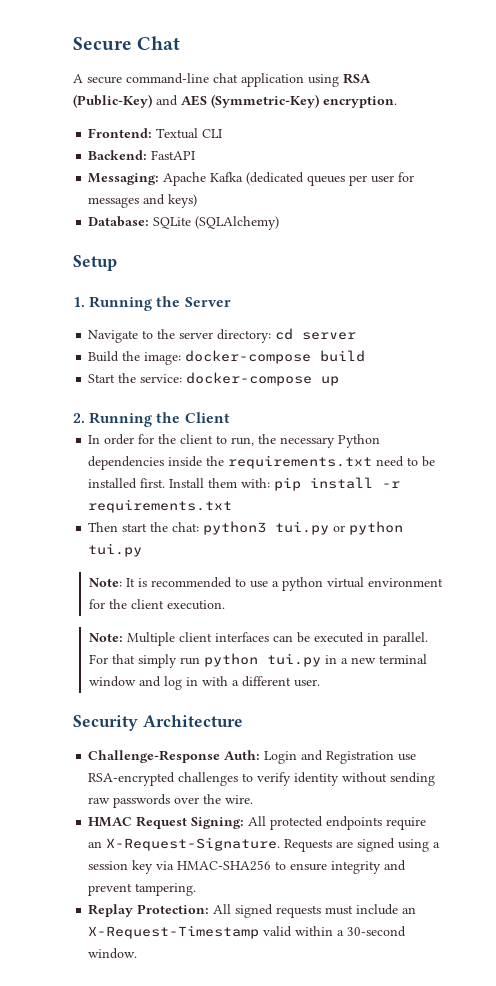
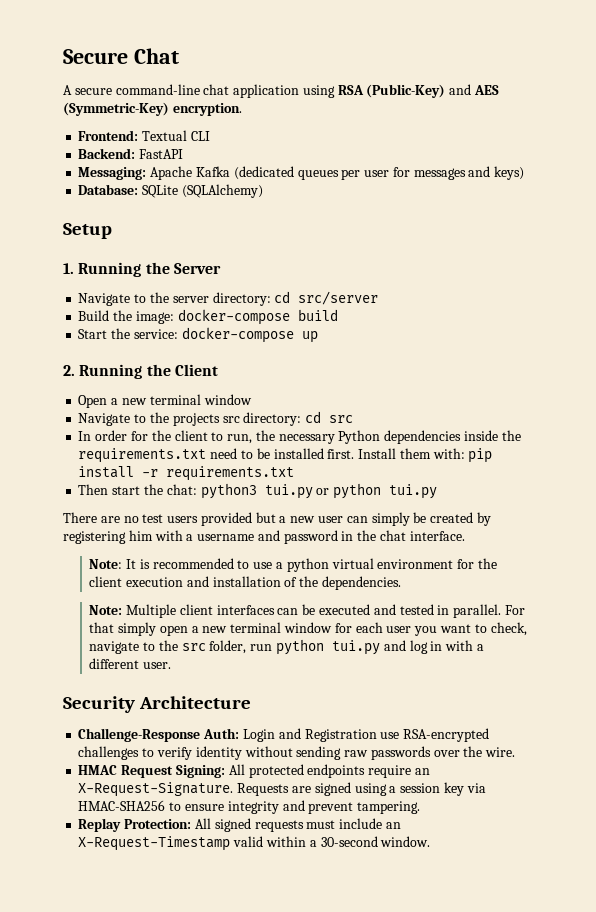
- Navigate to the server directory: cd server
+ Navigate to the server directory: cd src/server
+ Open a new terminal window
+ Navigate to the projects src directory: cd src
+ There are no test users provided but a new user can simply be created by registering him with a username and password in the chat interface.
- Note: It is recommended to use a python virtual environment for the client execution.
+ Note: It is recommended to use a python virtual environment for the client execution and installation of the dependencies.
- Note: Multiple client interfaces can be executed in parallel.
+ Note: Multiple client interfaces can be executed and tested in parallel.
- For that simply run python tui.py in a new terminal window and log in with a different user.
+ For that simply open a new terminal window for each user you want to check, navigate to the src folder, run python tui.py and log in with a different user.

